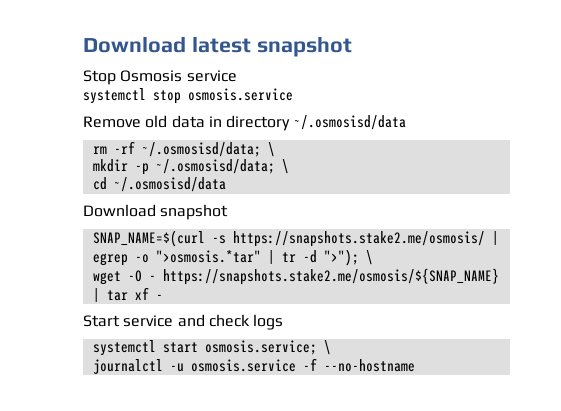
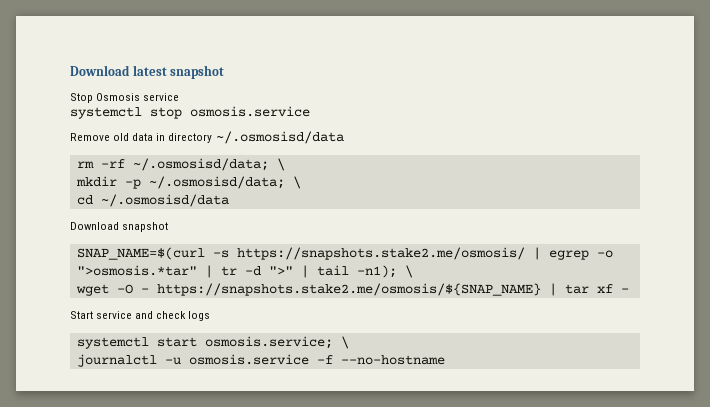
- SNAP_NAME=$(curl -s https://snapshots.stake2.me/osmosis/ | egrep -o ">osmosis.*tar" | tr -d ">"); \
+ SNAP_NAME=$(curl -s https://snapshots.stake2.me/osmosis/ | egrep -o ">osmosis.*tar" | tr -d ">" | tail -n1); \

